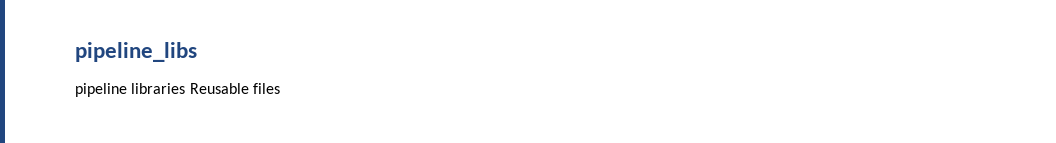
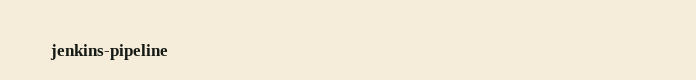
- pipeline_libs
- pipeline libraries Reusable files
+ jenkins-pipeline

